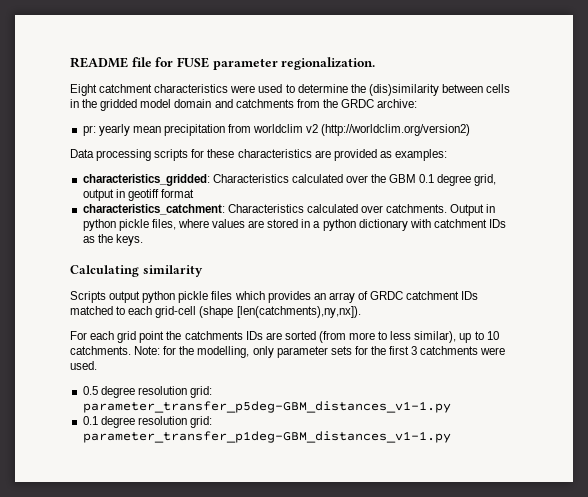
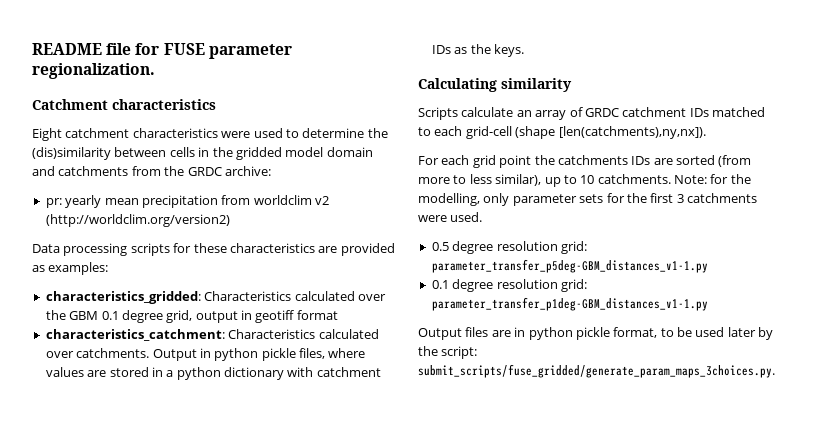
+ Catchment characteristics
- Scripts output python pickle files which provides an array of GRDC catchment IDs matched to each grid-cell (shape [len(catchments),ny,nx]).
+ Scripts calculate an array of GRDC catchment IDs matched to each grid-cell (shape [len(catchments),ny,nx]).
+ Output files are in python pickle format, to be used later by the script: submit_scripts/fuse_gridded/generate_param_maps_3choices.py.

